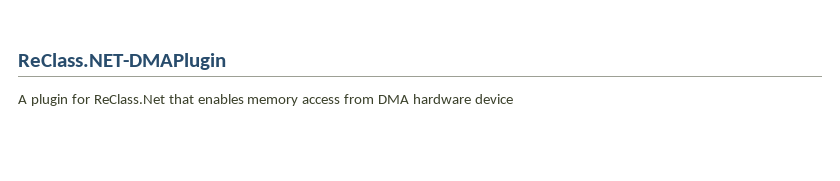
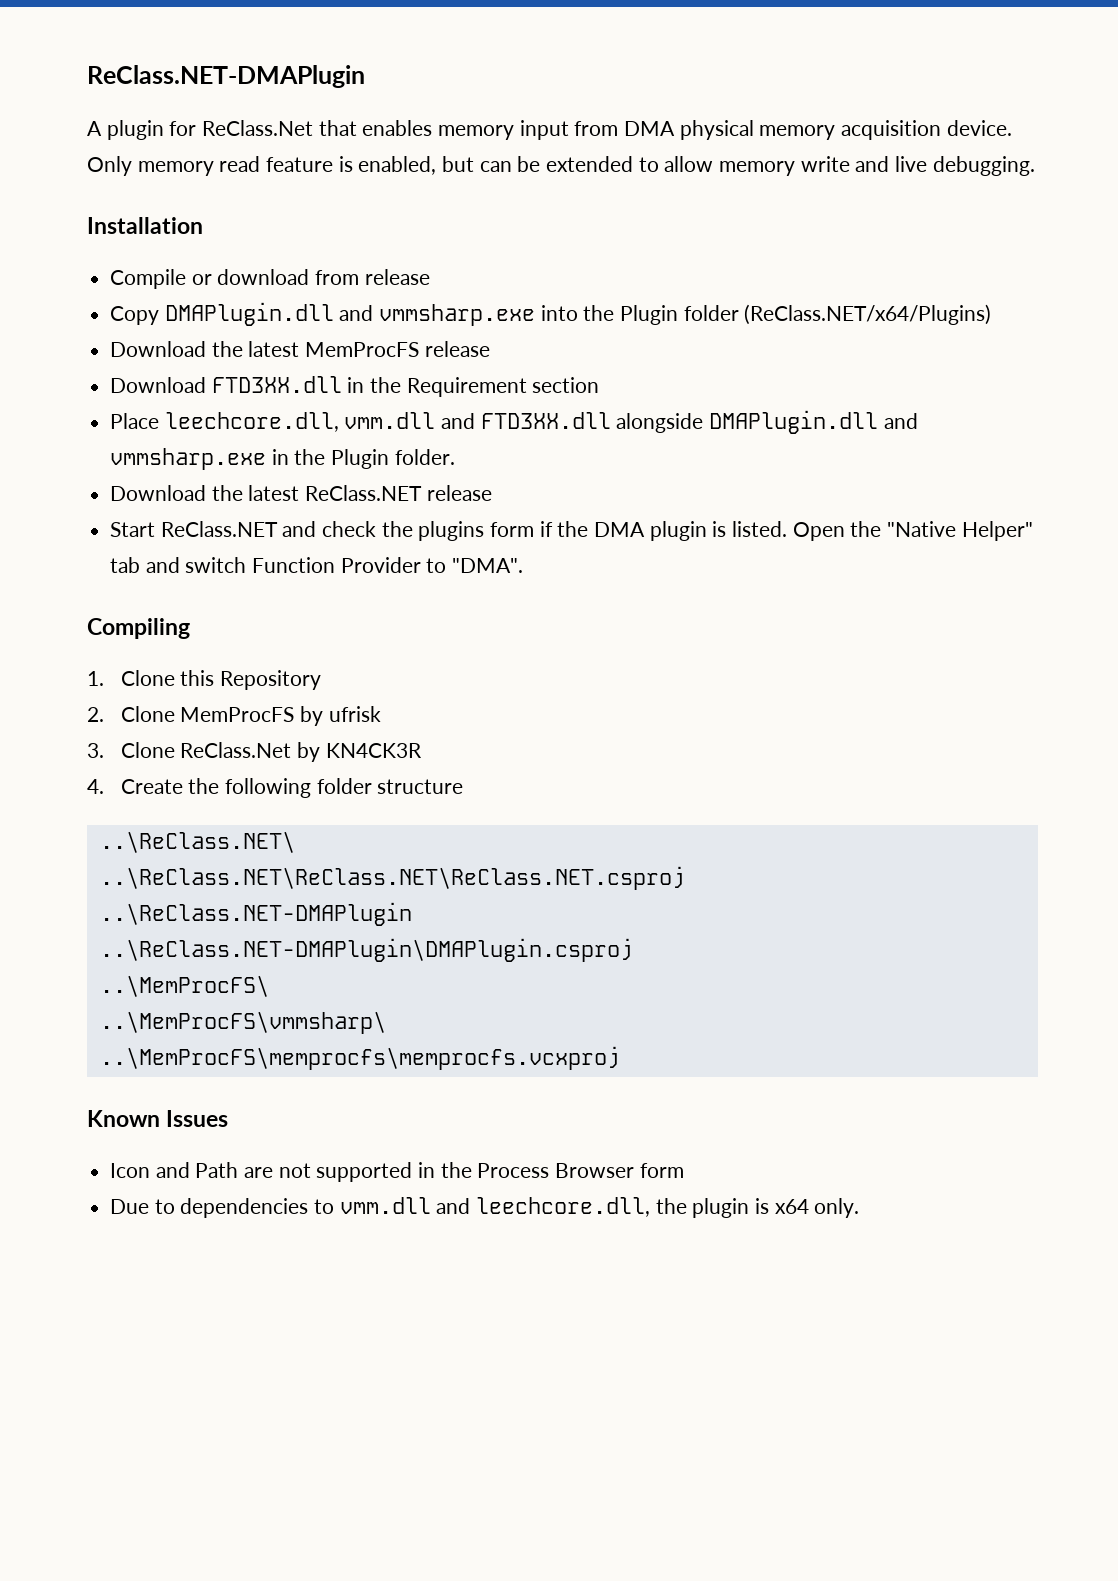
- A plugin for ReClass.Net that enables memory access from DMA hardware device
+ A plugin for ReClass.Net that enables memory input from DMA physical memory acquisition device. Only memory read feature is enabled, but can be extended to allow memory write and live debugging.
+ Installation
+ Compile or download from release
+ Copy DMAPlugin.dll and vmmsharp.exe into the Plugin folder (ReClass.NET/x64/Plugins)
+ Download the latest MemProcFS release
+ Download FTD3XX.dll in the Requirement section
+ Place leechcore.dll, vmm.dll and FTD3XX.dll alongside DMAPlugin.dll and vmmsharp.exe in the Plugin folder.
+ Download the latest ReClass.NET release
+ Start ReClass.NET and check the plugins form if the DMA plugin is listed. Open the "Native Helper" tab and switch Function Provider to "DMA".
+ Compiling
+ 1. Clone this Repository
+ 2. Clone MemProcFS by ufrisk
+ 3. Clone ReClass.Net by KN4CK3R
+ 4. Create the following folder structure
+ ..\ReClass.NET\
+ ..\ReClass.NET\ReClass.NET\ReClass.NET.csproj
+ ..\ReClass.NET-DMAPlugin
+ ..\ReClass.NET-DMAPlugin\DMAPlugin.csproj
+ ..\MemProcFS\
+ ..\MemProcFS\vmmsharp\
+ ..\MemProcFS\memprocfs\memprocfs.vcxproj
+ Known Issues
+ Icon and Path are not supported in the Process Browser form
+ Due to dependencies to vmm.dll and leechcore.dll, the plugin is x64 only.

